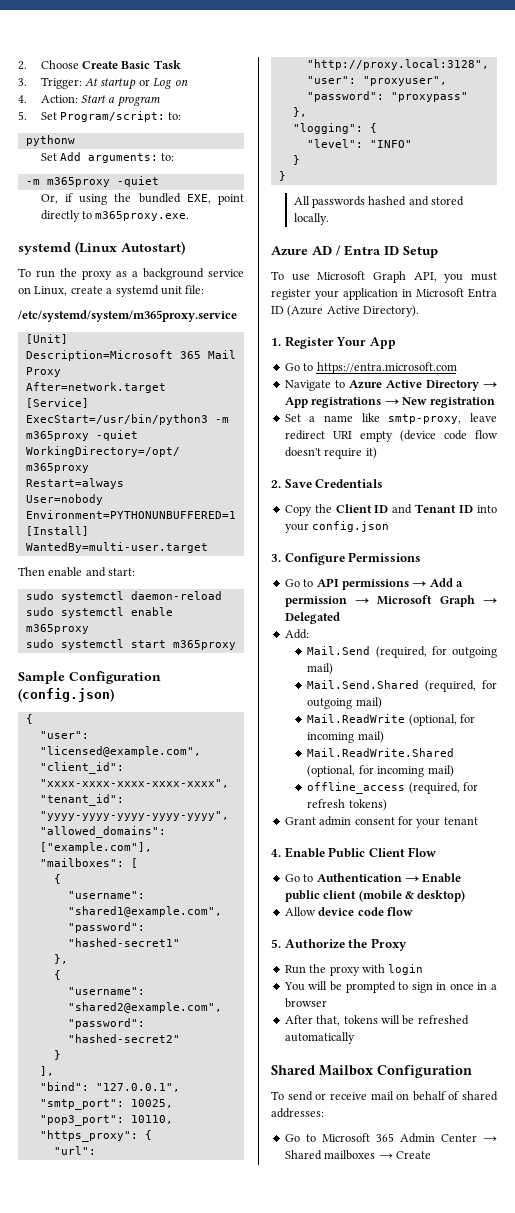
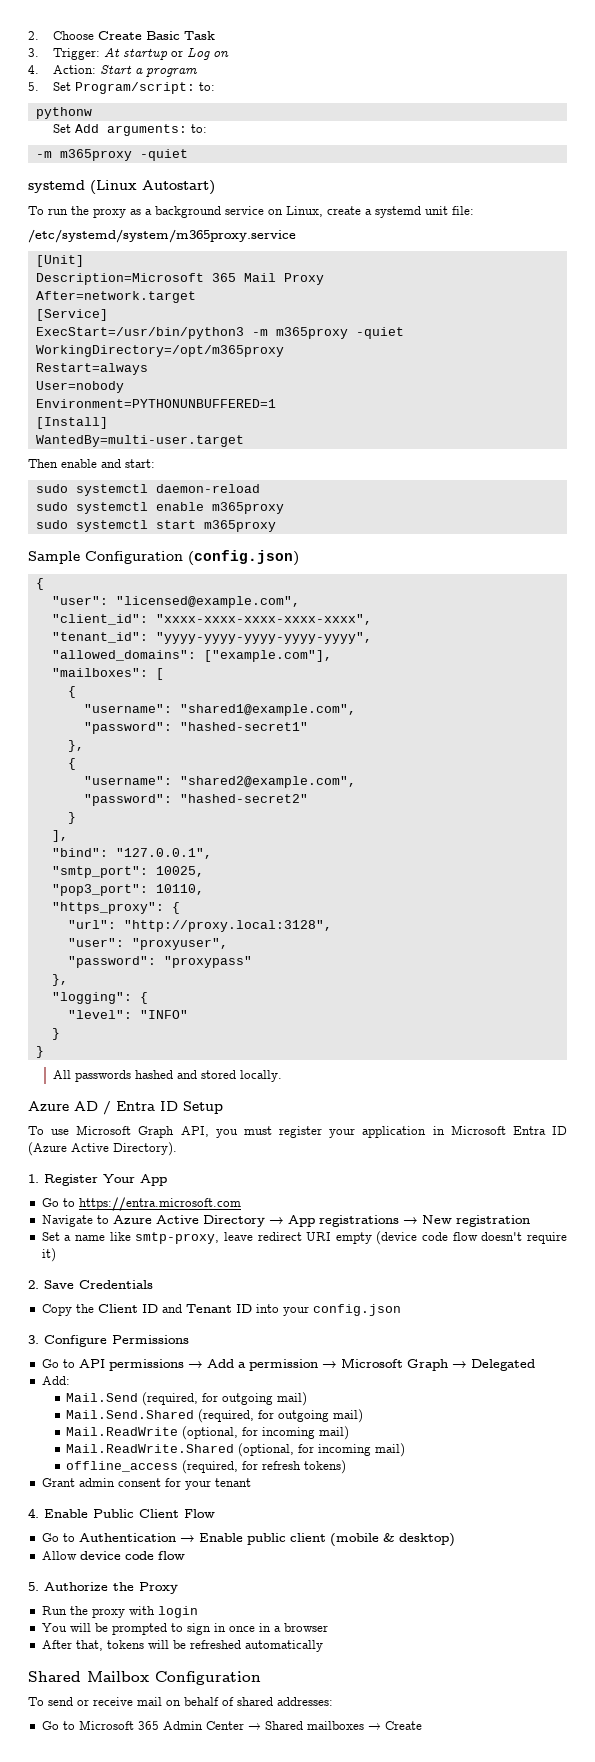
- Or, if using the bundled EXE, point directly to m365proxy.exe.

